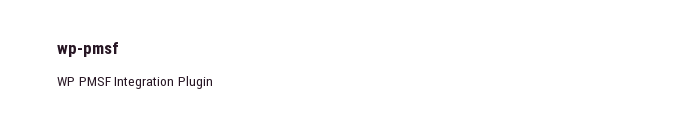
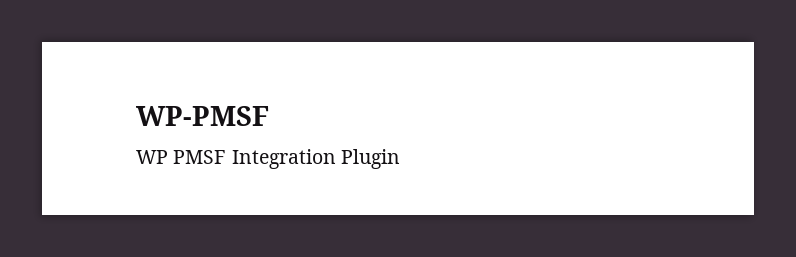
- wp-pmsf
+ WP-PMSF

